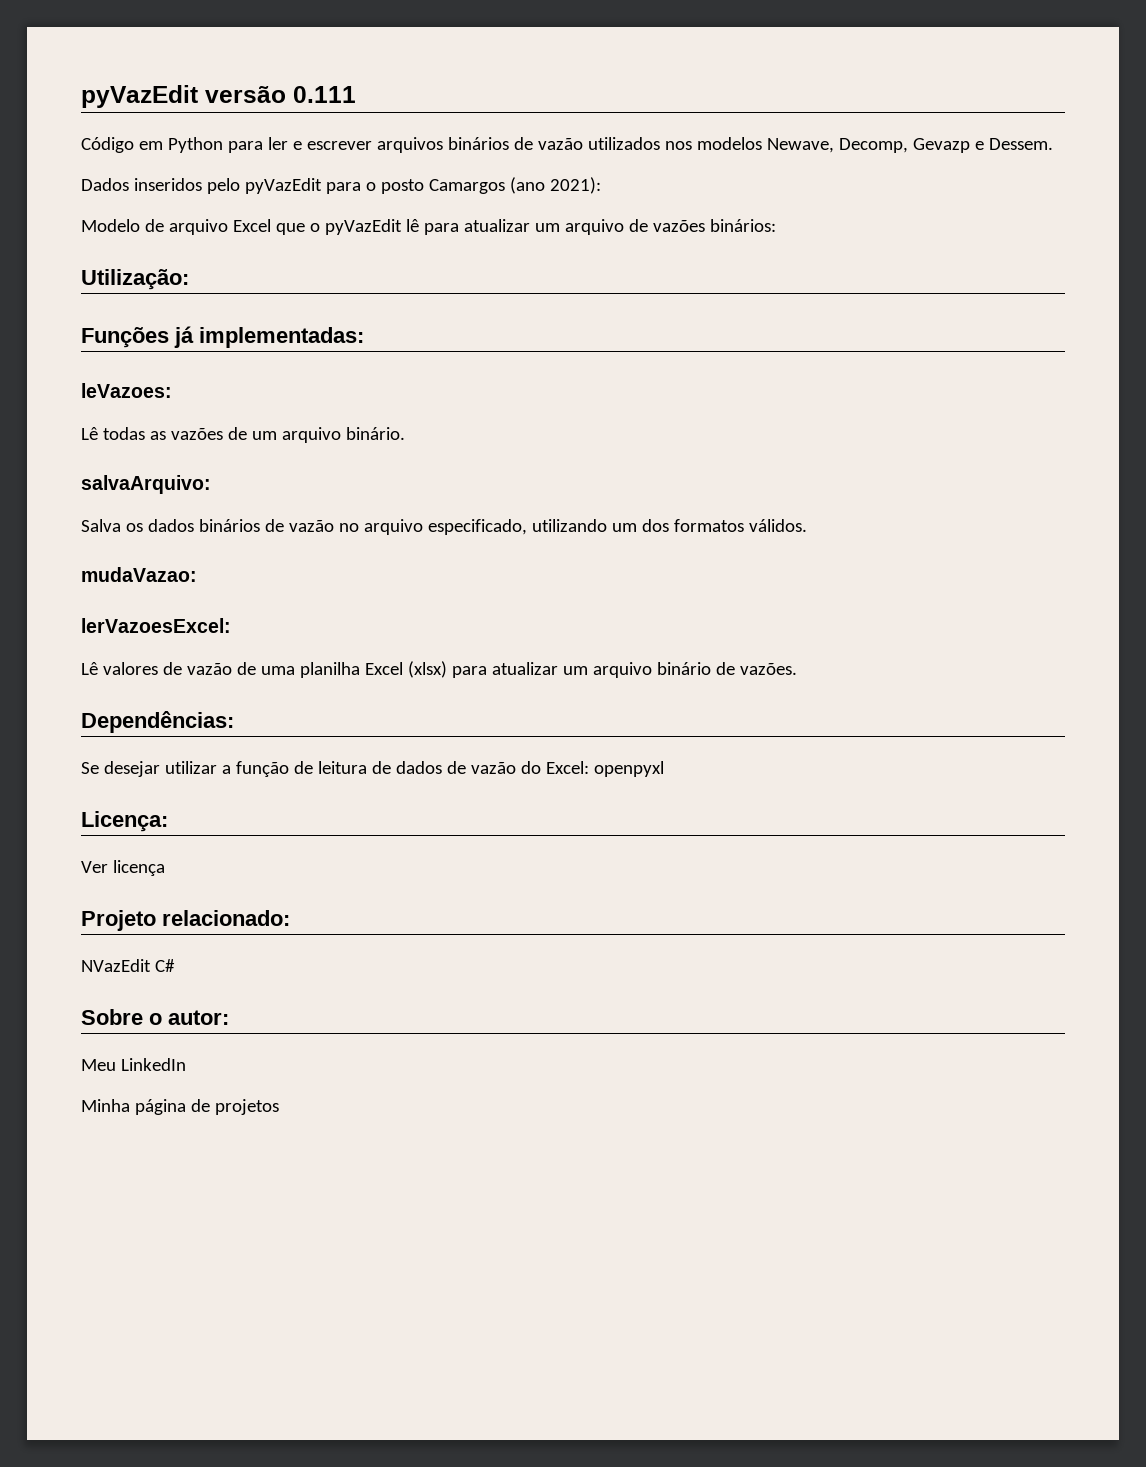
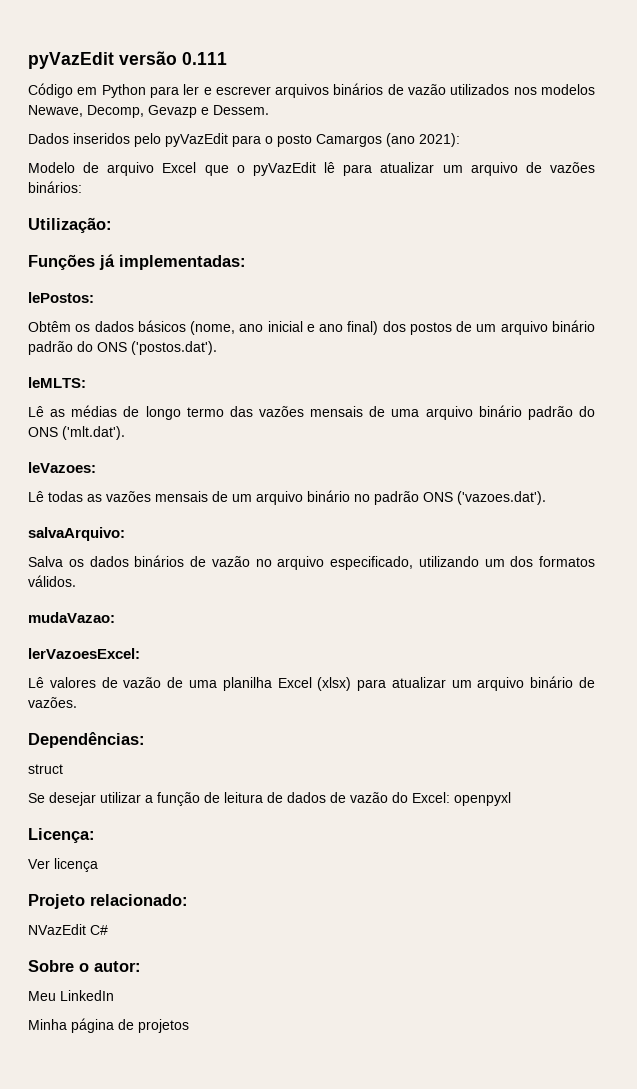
+ lePostos:
+ Obtêm os dados básicos (nome, ano inicial e ano final) dos postos de um arquivo binário padrão do ONS ('postos.dat').
+ leMLTS:
+ Lê as médias de longo termo das vazões mensais de uma arquivo binário padrão do ONS ('mlt.dat').
- Lê todas as vazões de um arquivo binário.
+ Lê todas as vazões mensais de um arquivo binário no padrão ONS ('vazoes.dat').
+ struct

